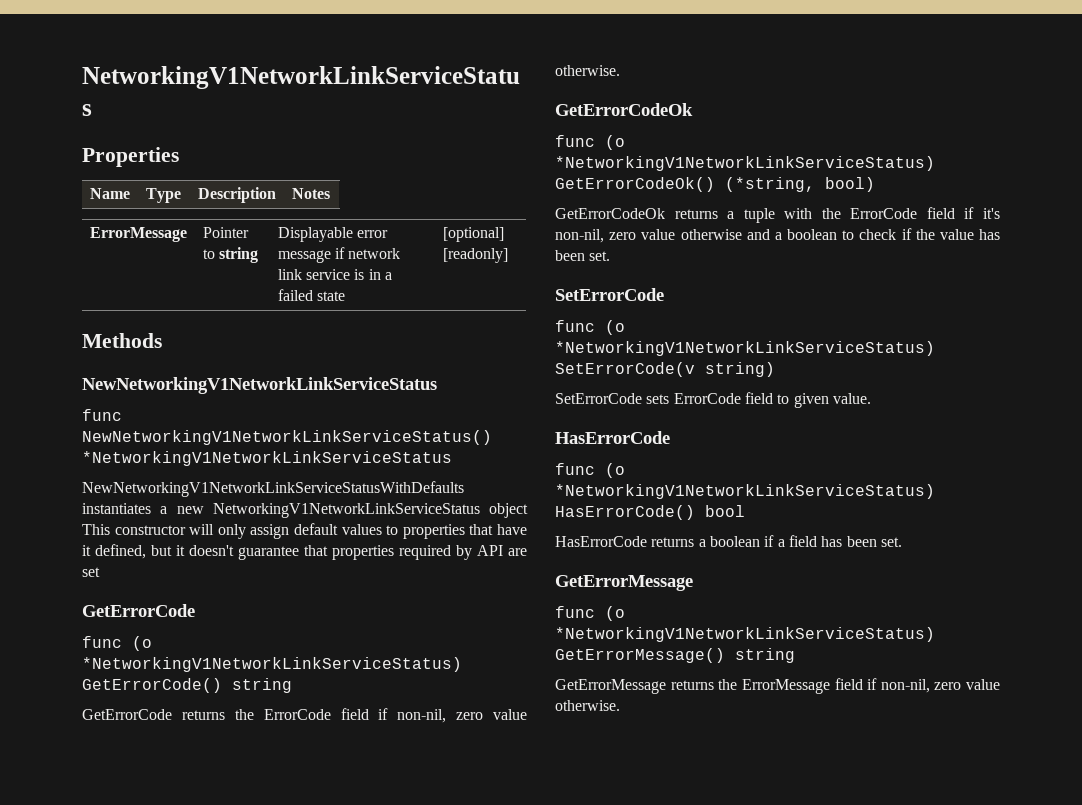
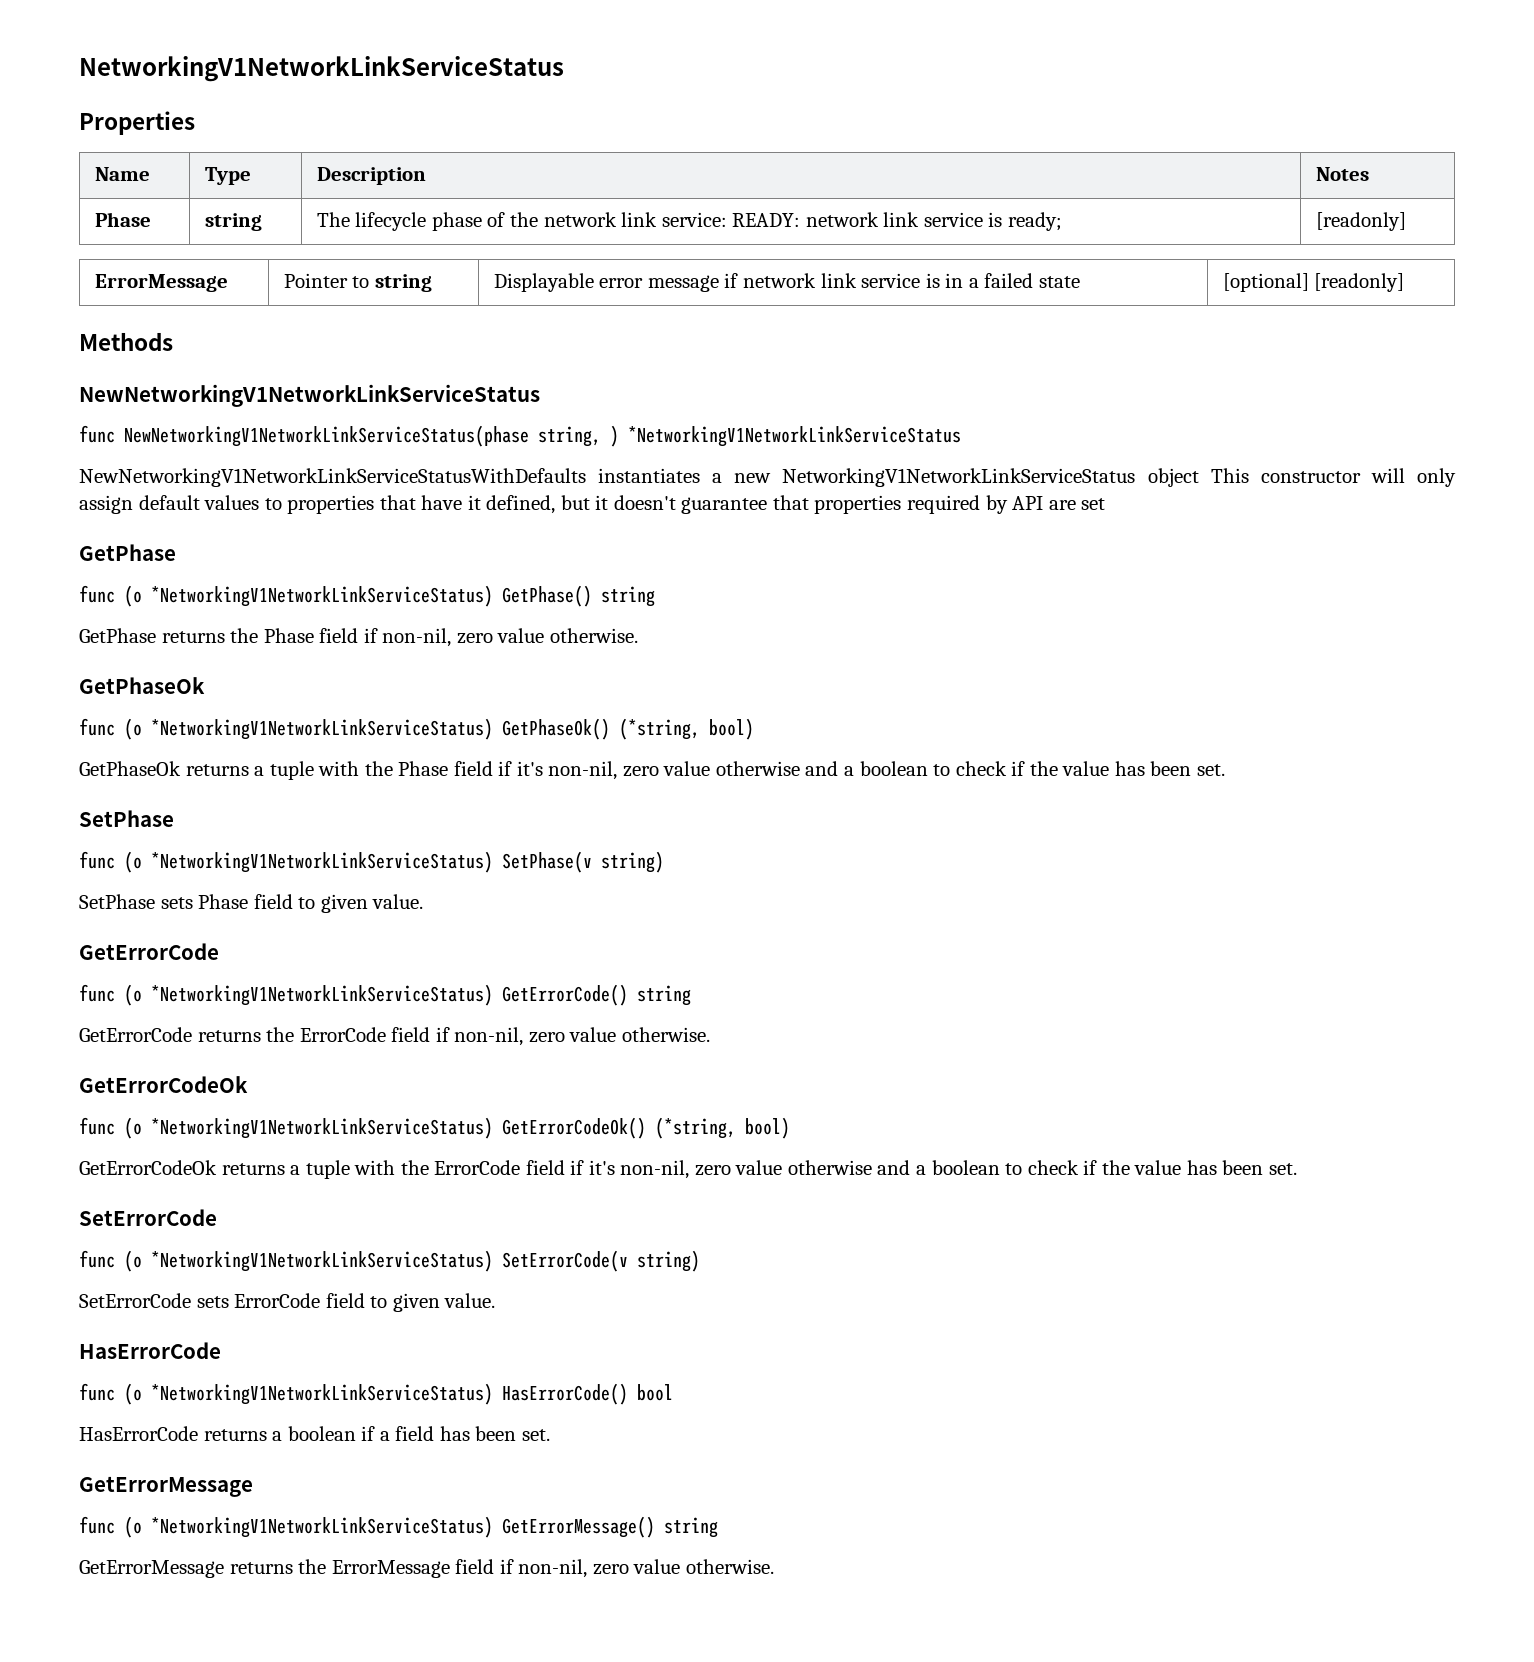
+ Phase | string | The lifecycle phase of the network link service: READY: network link service is ready; | [readonly]
- func NewNetworkingV1NetworkLinkServiceStatus() *NetworkingV1NetworkLinkServiceStatus
+ func NewNetworkingV1NetworkLinkServiceStatus(phase string, ) *NetworkingV1NetworkLinkServiceStatus
  NewNetworkingV1NetworkLinkServiceStatusWithDefaults instantiates a new NetworkingV1NetworkLinkServiceStatus object This constructor will only assign default values to properties that have it defined, but it doesn't guarantee that properties required by API are set
+ GetPhase
+ func (o *NetworkingV1NetworkLinkServiceStatus) GetPhase() string
+ GetPhase returns the Phase field if non-nil, zero value otherwise.
+ GetPhaseOk
+ func (o *NetworkingV1NetworkLinkServiceStatus) GetPhaseOk() (*string, bool)
+ GetPhaseOk returns a tuple with the Phase field if it's non-nil, zero value otherwise and a boolean to check if the value has been set.
+ SetPhase
+ func (o *NetworkingV1NetworkLinkServiceStatus) SetPhase(v string)
+ SetPhase sets Phase field to given value.

